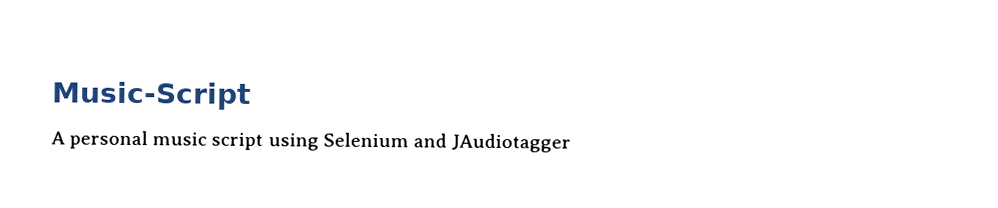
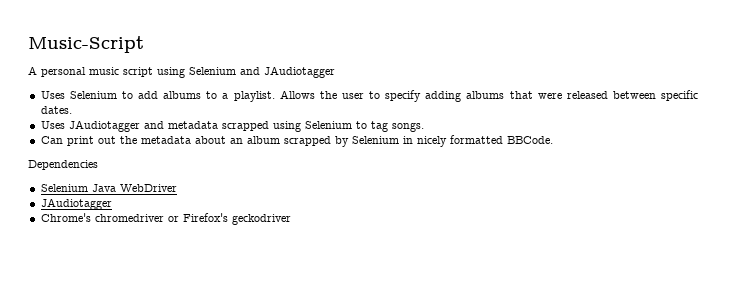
+ Uses Selenium to add albums to a playlist. Allows the user to specify adding albums that were released between specific dates.
+ Uses JAudiotagger and metadata scrapped using Selenium to tag songs.
+ Can print out the metadata about an album scrapped by Selenium in nicely formatted BBCode.
+ Dependencies
+ Selenium Java WebDriver
+ JAudiotagger
+ Chrome's chromedriver or Firefox's geckodriver

